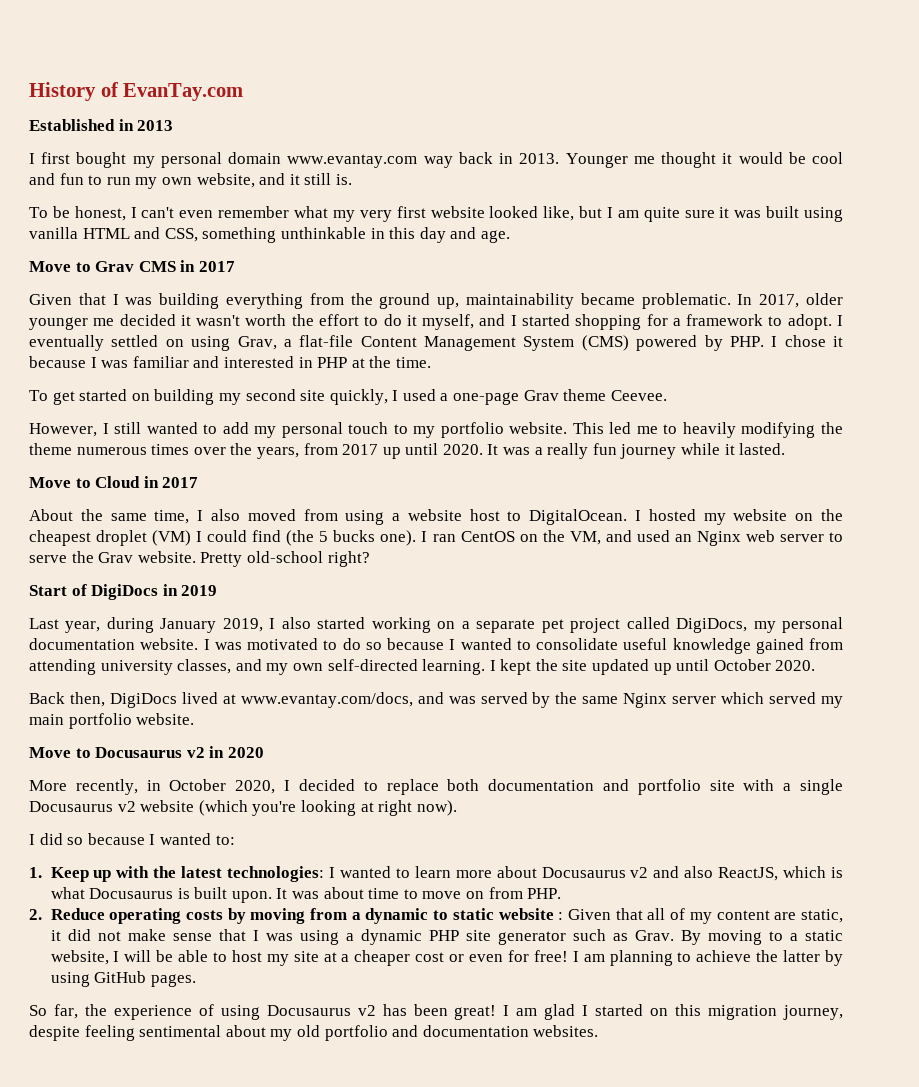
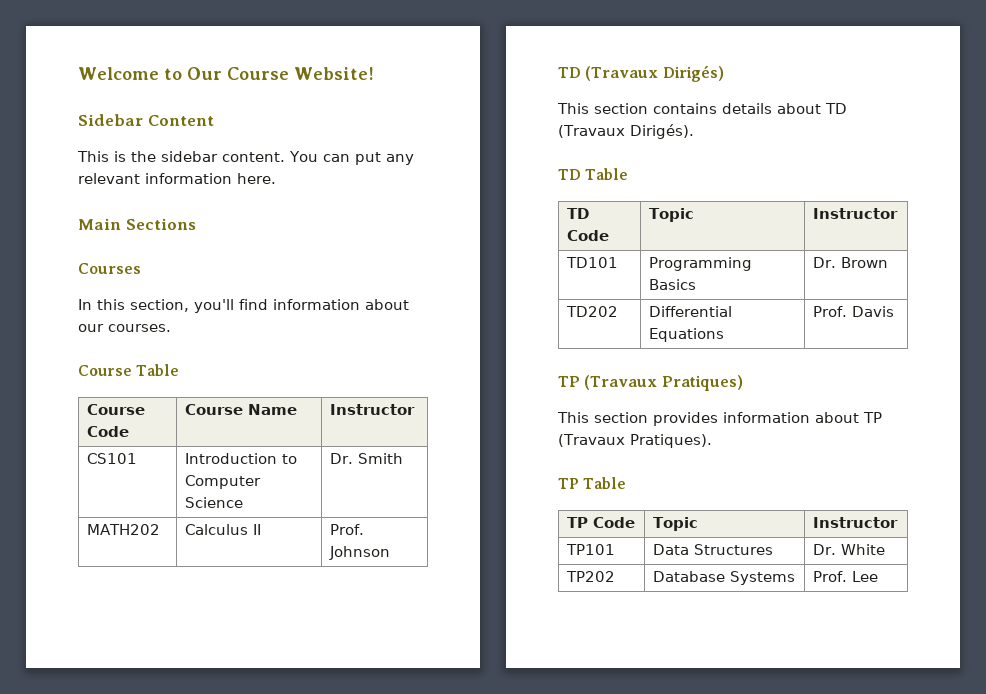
- History of EvanTay.com
- Established in 2013
- I first bought my personal domain www.evantay.com way back in 2013. Younger me thought it would be cool and fun to run my own website, and it still is.
- To be honest, I can't even remember what my very first website looked like, but I am quite sure it was built using vanilla HTML and CSS, something unthinkable in this day and age.
- Move to Grav CMS in 2017
- Given that I was building everything from the ground up, maintainability became problematic. In 2017, older younger me decided it wasn't worth the effort to do it myself, and I started shopping for a framework to adopt. I eventually settled on using Grav, a flat-file Content Management System (CMS) powered by PHP. I chose it because I was familiar and interested in PHP at the time.
- To get started on building my second site quickly, I used a one-page Grav theme Ceevee.
- However, I still wanted to add my personal touch to my portfolio website. This led me to heavily modifying the theme numerous times over the years, from 2017 up until 2020. It was a really fun journey while it lasted.
- Move to Cloud in 2017
- About the same time, I also moved from using a website host to DigitalOcean. I hosted my website on the cheapest droplet (VM) I could find (the 5 bucks one). I ran CentOS on the VM, and used an Nginx web server to serve the Grav website. Pretty old-school right?
- Start of DigiDocs in 2019
- Last year, during January 2019, I also started working on a separate pet project called DigiDocs, my personal documentation website. I was motivated to do so because I wanted to consolidate useful knowledge gained from attending university classes, and my own self-directed learning. I kept the site updated up until October 2020.
- Back then, DigiDocs lived at www.evantay.com/docs, and was served by the same Nginx server which served my main portfolio website.
- Move to Docusaurus v2 in 2020
- More recently, in October 2020, I decided to replace both documentation and portfolio site with a single Docusaurus v2 website (which you're looking at right now).
- I did so because I wanted to:
- 1. Keep up with the latest technologies: I wanted to learn more about Docusaurus v2 and also ReactJS, which is what Docusaurus is built upon. It was about time to move on from PHP.
- 2. Reduce operating costs by moving from a dynamic to static website : Given that all of my content are static, it did not make sense that I was using a dynamic PHP site generator such as Grav. By moving to a static website, I will be able to host my site at a cheaper cost or even for free! I am planning to achieve the latter by using GitHub pages.
- So far, the experience of using Docusaurus v2 has been great! I am glad I started on this migration journey, despite feeling sentimental about my old portfolio and documentation websites.
+ Welcome to Our Course Website!
+ Sidebar Content
+ This is the sidebar content. You can put any relevant information here.
+ Main Sections
+ Courses
+ In this section, you'll find information about our courses.
+ Course Table
+ Course Code | Course Name | Instructor
+ CS101 | Introduction to Computer Science | Dr. Smith
+ MATH202 | Calculus II | Prof. Johnson
+ TD (Travaux Dirigés)
+ This section contains details about TD (Travaux Dirigés).
+ TD Table
+ TD Code | Topic | Instructor
+ TD101 | Programming Basics | Dr. Brown
+ TD202 | Differential Equations | Prof. Davis
+ TP (Travaux Pratiques)
+ This section provides information about TP (Travaux Pratiques).
+ TP Table
+ TP Code | Topic | Instructor
+ TP101 | Data Structures | Dr. White
+ TP202 | Database Systems | Prof. Lee

